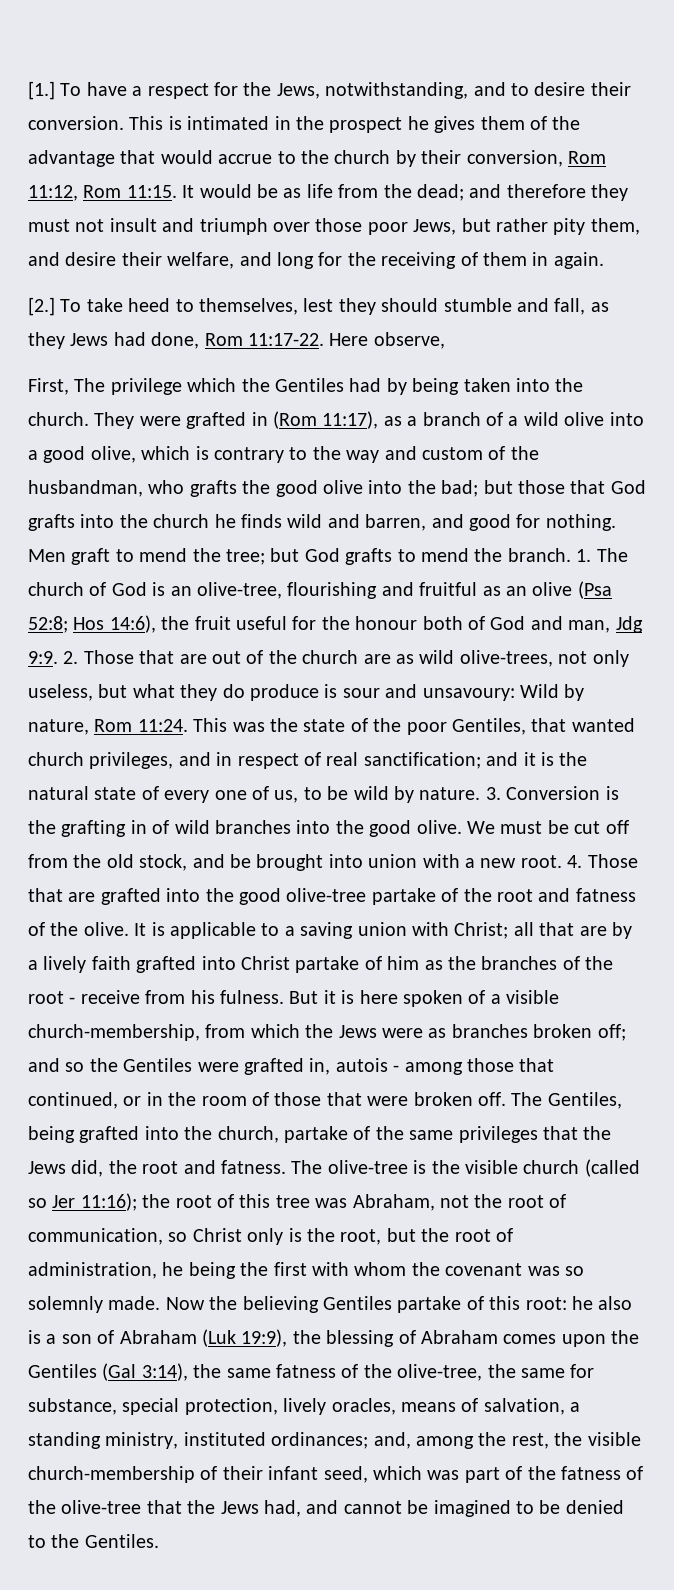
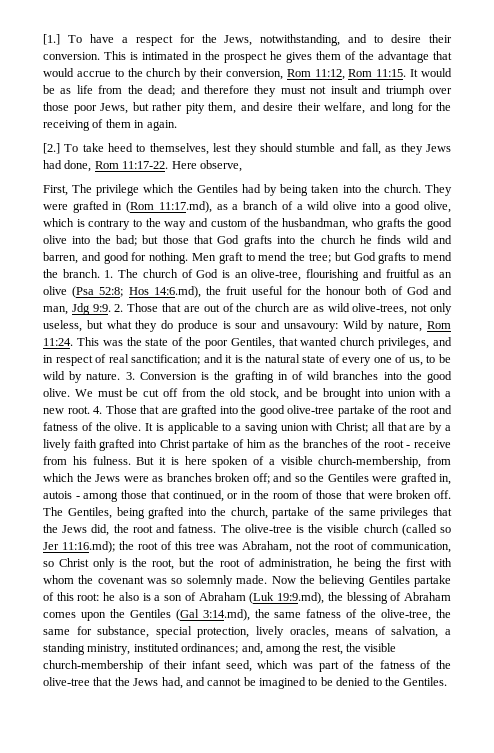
- They were grafted in (Rom 11:17), as a branch of a wild olive into a good olive, which is contrary to the way and custom of the husbandman, who grafts the good olive into the bad; but those that God grafts into the church he finds wild and barren, and good for nothing.
+ They were grafted in (Rom 11:17.md), as a branch of a wild olive into a good olive, which is contrary to the way and custom of the husbandman, who grafts the good olive into the bad; but those that God grafts into the church he finds wild and barren, and good for nothing.
- 1. The church of God is an olive-tree, flourishing and fruitful as an olive (Psa 52:8; Hos 14:6), the fruit useful for the honour both of God and man, Jdg 9:9.
+ 1. The church of God is an olive-tree, flourishing and fruitful as an olive (Psa 52:8; Hos 14:6.md), the fruit useful for the honour both of God and man, Jdg 9:9.
- The olive-tree is the visible church (called so Jer 11:16); the root of this tree was Abraham, not the root of communication, so Christ only is the root, but the root of administration, he being the first with whom the covenant was so solemnly made.
+ The olive-tree is the visible church (called so Jer 11:16.md); the root of this tree was Abraham, not the root of communication, so Christ only is the root, but the root of administration, he being the first with whom the covenant was so solemnly made.
- he also is a son of Abraham (Luk 19:9), the blessing of Abraham comes upon the Gentiles (Gal 3:14), the same fatness of the olive-tree, the same for substance, special protection, lively oracles, means of salvation, a standing ministry, instituted ordinances;
+ he also is a son of Abraham (Luk 19:9.md), the blessing of Abraham comes upon the Gentiles (Gal 3:14.md), the same fatness of the olive-tree, the same for substance, special protection, lively oracles, means of salvation, a standing ministry, instituted ordinances;

